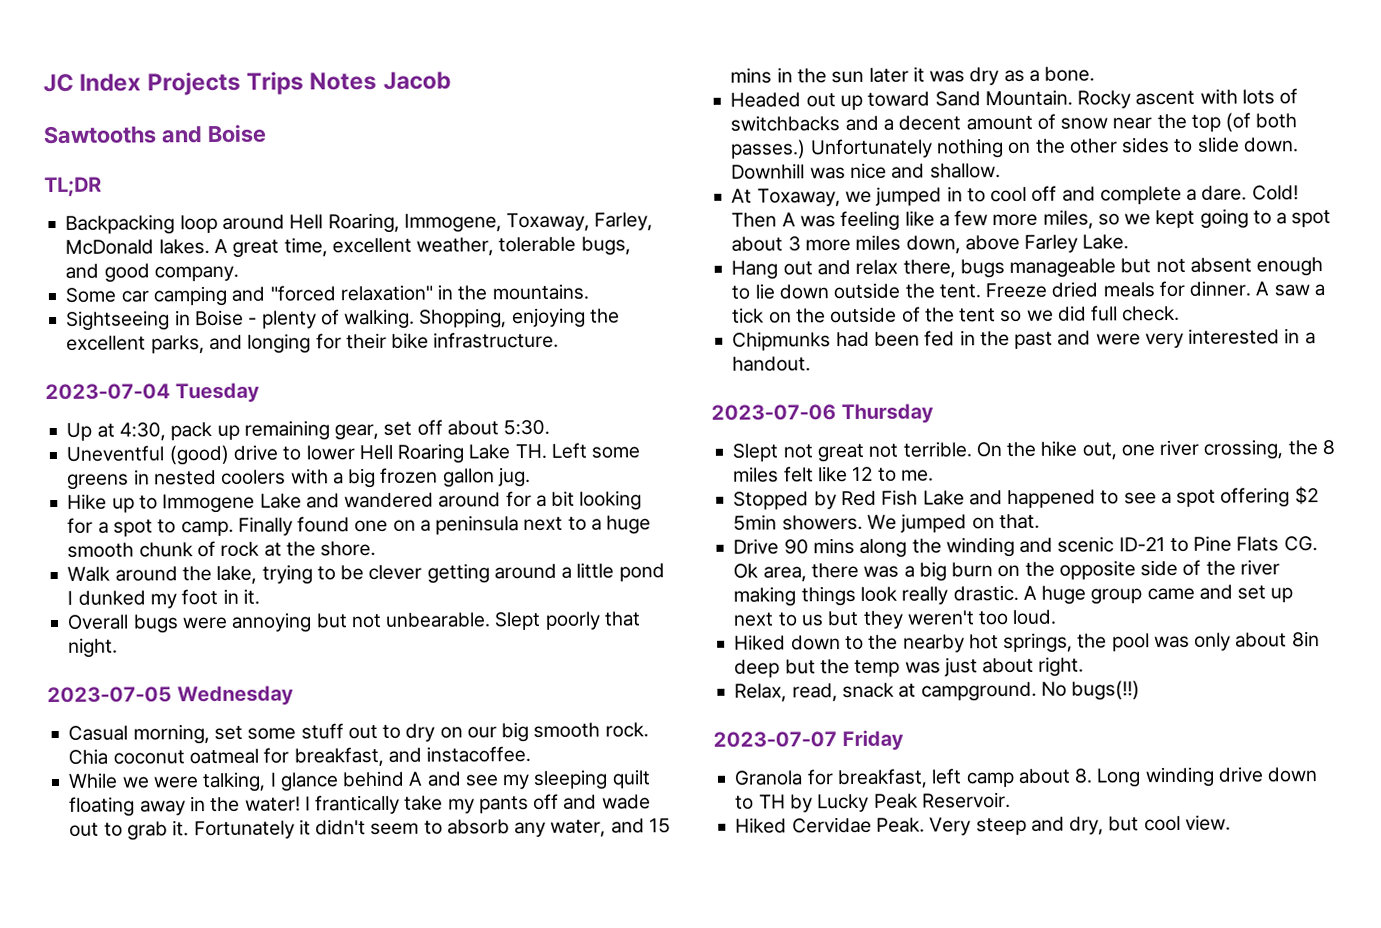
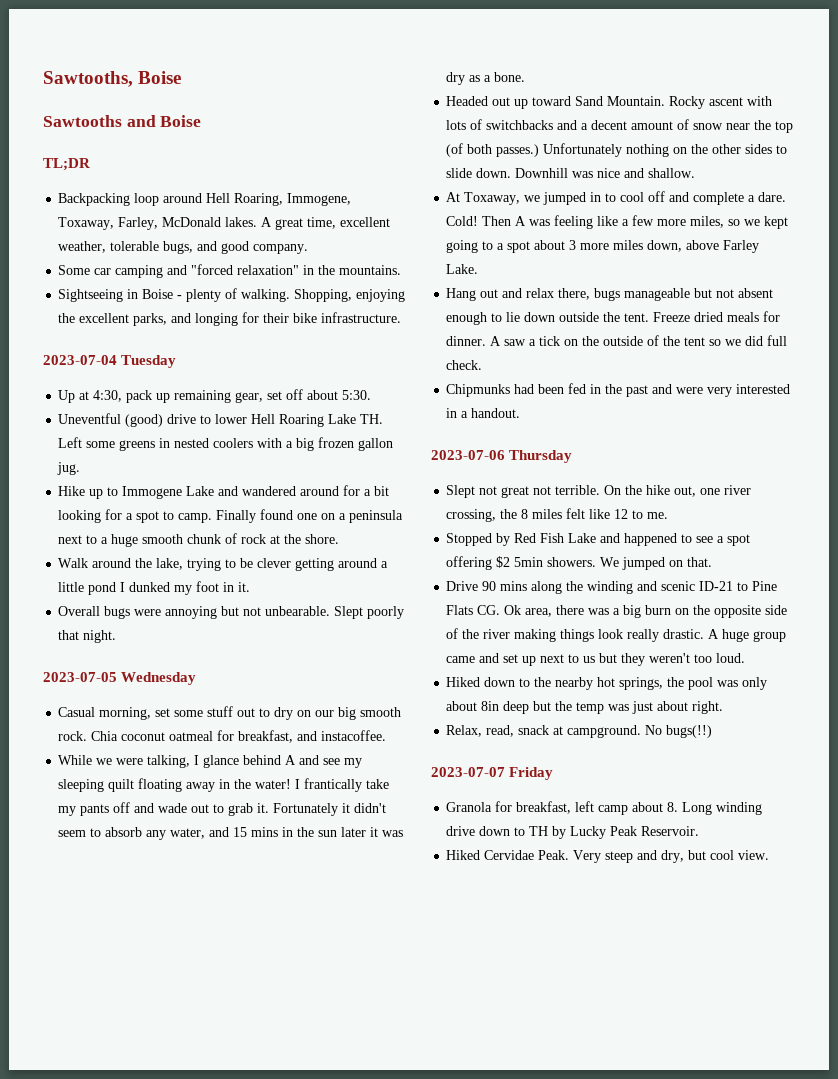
- JC Index Projects Trips Notes Jacob
+ Sawtooths, Boise

